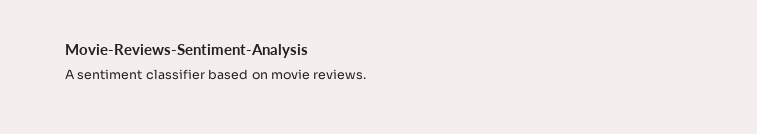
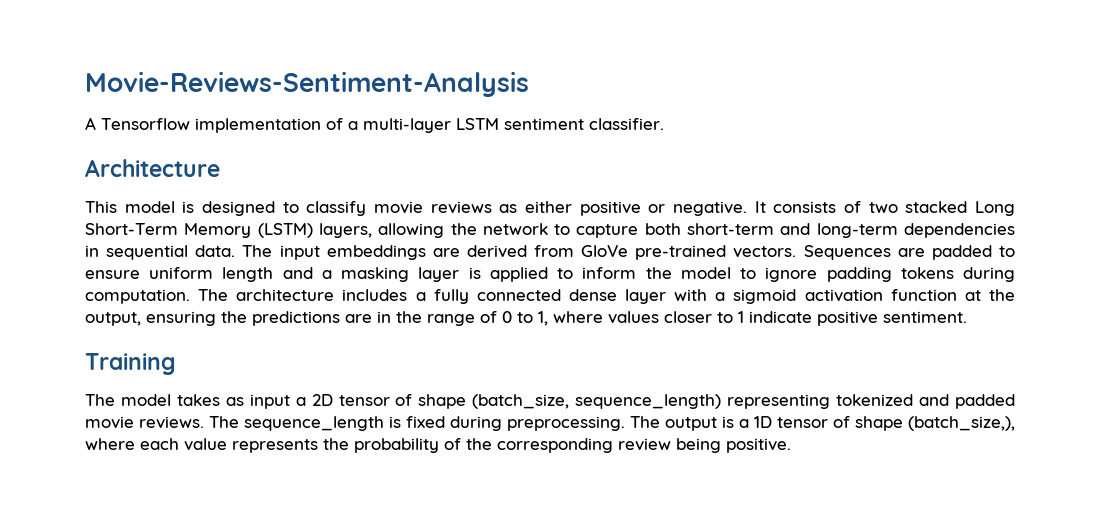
- A sentiment classifier based on movie reviews.
+ A Tensorflow implementation of a multi-layer LSTM sentiment classifier.
+ Architecture
+ This model is designed to classify movie reviews as either positive or negative. It consists of two stacked Long Short-Term Memory (LSTM) layers, allowing the network to capture both short-term and long-term dependencies in sequential data. The input embeddings are derived from GloVe pre-trained vectors. Sequences are padded to ensure uniform length and a masking layer is applied to inform the model to ignore padding tokens during computation. The architecture includes a fully connected dense layer with a sigmoid activation function at the output, ensuring the predictions are in the range of 0 to 1, where values closer to 1 indicate positive sentiment.
+ Training
+ The model takes as input a 2D tensor of shape (batch_size, sequence_length) representing tokenized and padded movie reviews. The sequence_length is fixed during preprocessing. The output is a 1D tensor of shape (batch_size,), where each value represents the probability of the corresponding review being positive.

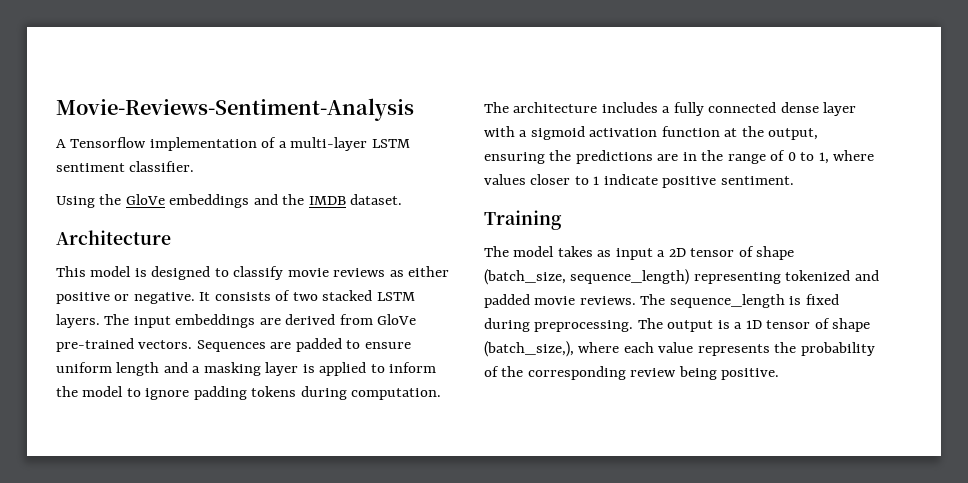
+ Using the GloVe embeddings and the IMDB dataset.
- It consists of two stacked Long Short-Term Memory (LSTM) layers, allowing the network to capture both short-term and long-term dependencies in sequential data.
+ It consists of two stacked LSTM layers.

